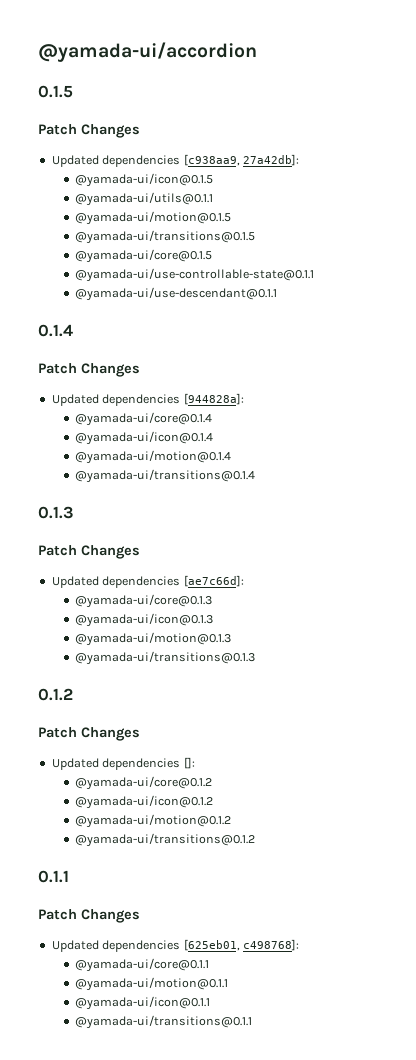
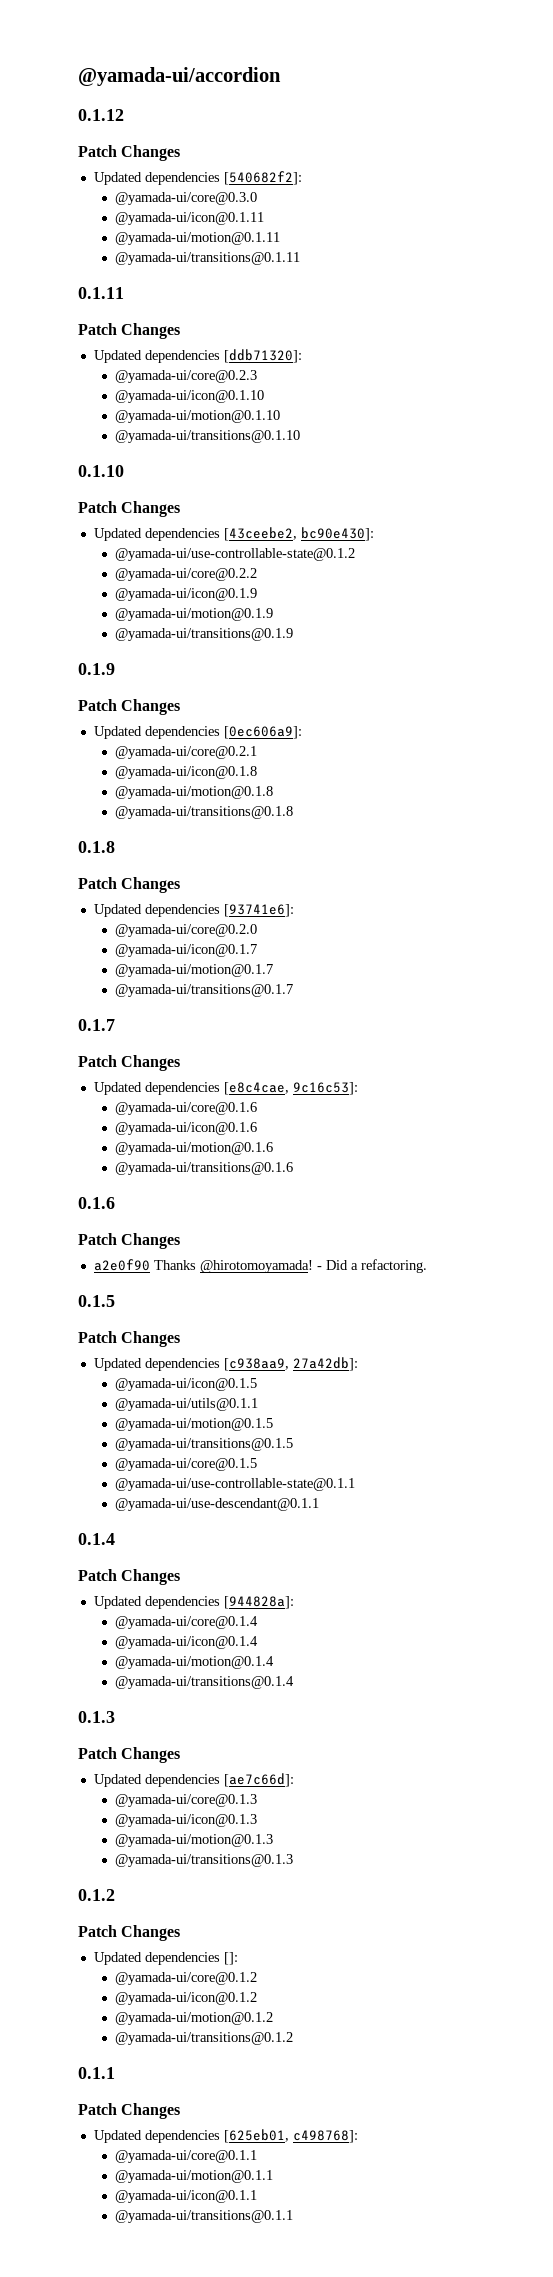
+ 0.1.12
+ Patch Changes
+ Updated dependencies [540682f2]:
+ @yamada-ui/core@0.3.0
+ @yamada-ui/icon@0.1.11
+ @yamada-ui/motion@0.1.11
+ @yamada-ui/transitions@0.1.11
+ 0.1.11
+ Patch Changes
+ Updated dependencies [ddb71320]:
+ @yamada-ui/core@0.2.3
+ @yamada-ui/icon@0.1.10
+ @yamada-ui/motion@0.1.10
+ @yamada-ui/transitions@0.1.10
+ 0.1.10
+ Patch Changes
+ Updated dependencies [43ceebe2, bc90e430]:
+ @yamada-ui/use-controllable-state@0.1.2
+ @yamada-ui/core@0.2.2
+ @yamada-ui/icon@0.1.9
+ @yamada-ui/motion@0.1.9
+ @yamada-ui/transitions@0.1.9
+ 0.1.9
+ Patch Changes
+ Updated dependencies [0ec606a9]:
+ @yamada-ui/core@0.2.1
+ @yamada-ui/icon@0.1.8
+ @yamada-ui/motion@0.1.8
+ @yamada-ui/transitions@0.1.8
+ 0.1.8
+ Patch Changes
+ Updated dependencies [93741e6]:
+ @yamada-ui/core@0.2.0
+ @yamada-ui/icon@0.1.7
+ @yamada-ui/motion@0.1.7
+ @yamada-ui/transitions@0.1.7
+ 0.1.7
+ Patch Changes
+ Updated dependencies [e8c4cae, 9c16c53]:
+ @yamada-ui/core@0.1.6
+ @yamada-ui/icon@0.1.6
+ @yamada-ui/motion@0.1.6
+ @yamada-ui/transitions@0.1.6
+ 0.1.6
+ Patch Changes
+ a2e0f90 Thanks @hirotomoyamada! - Did a refactoring.

